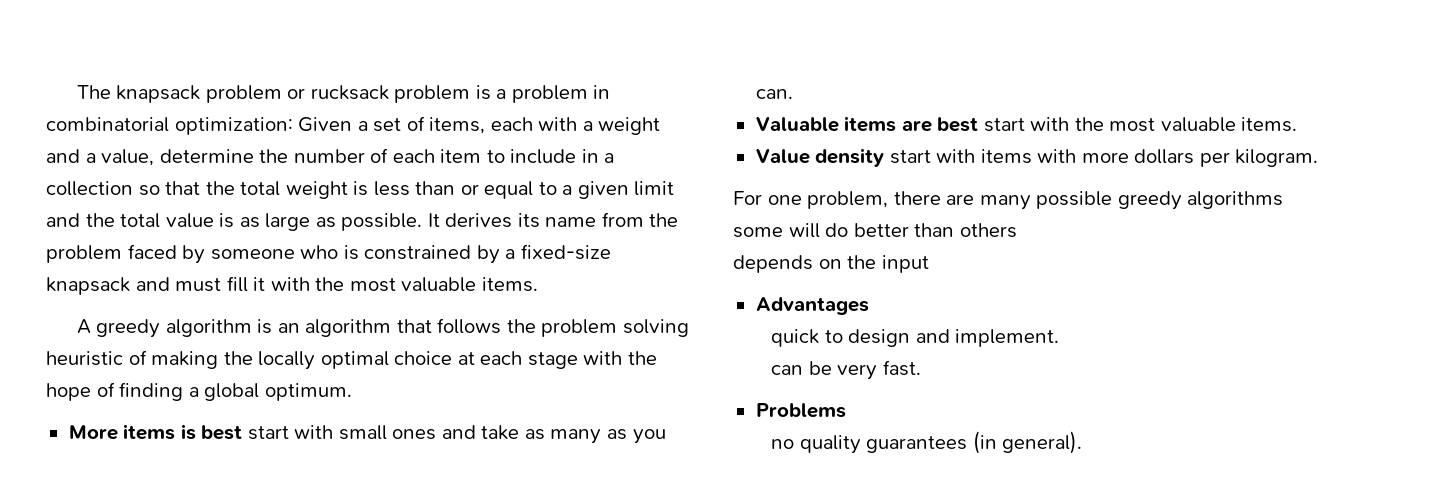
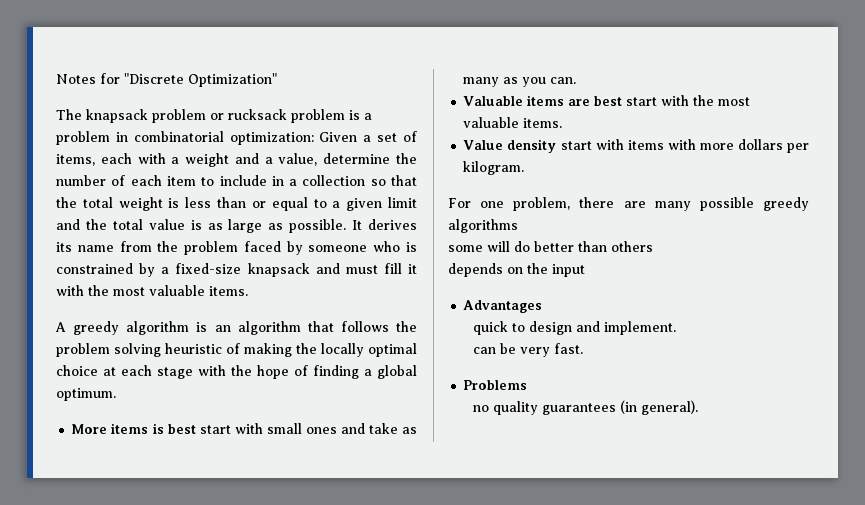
+ Notes for "Discrete Optimization"

